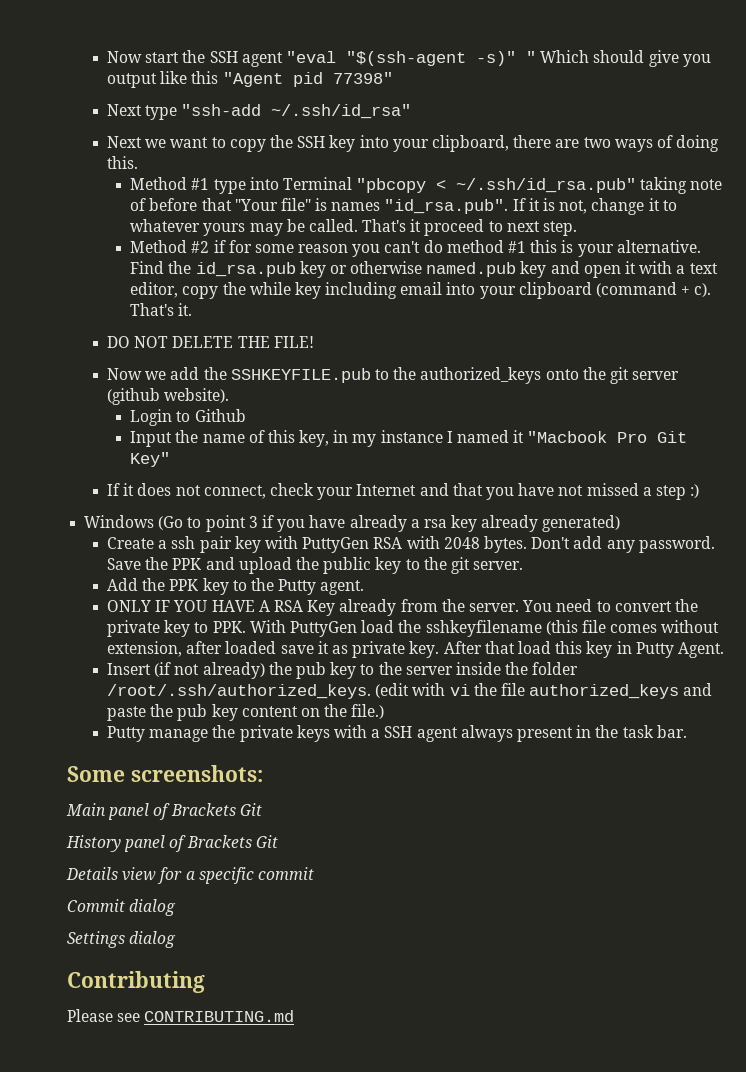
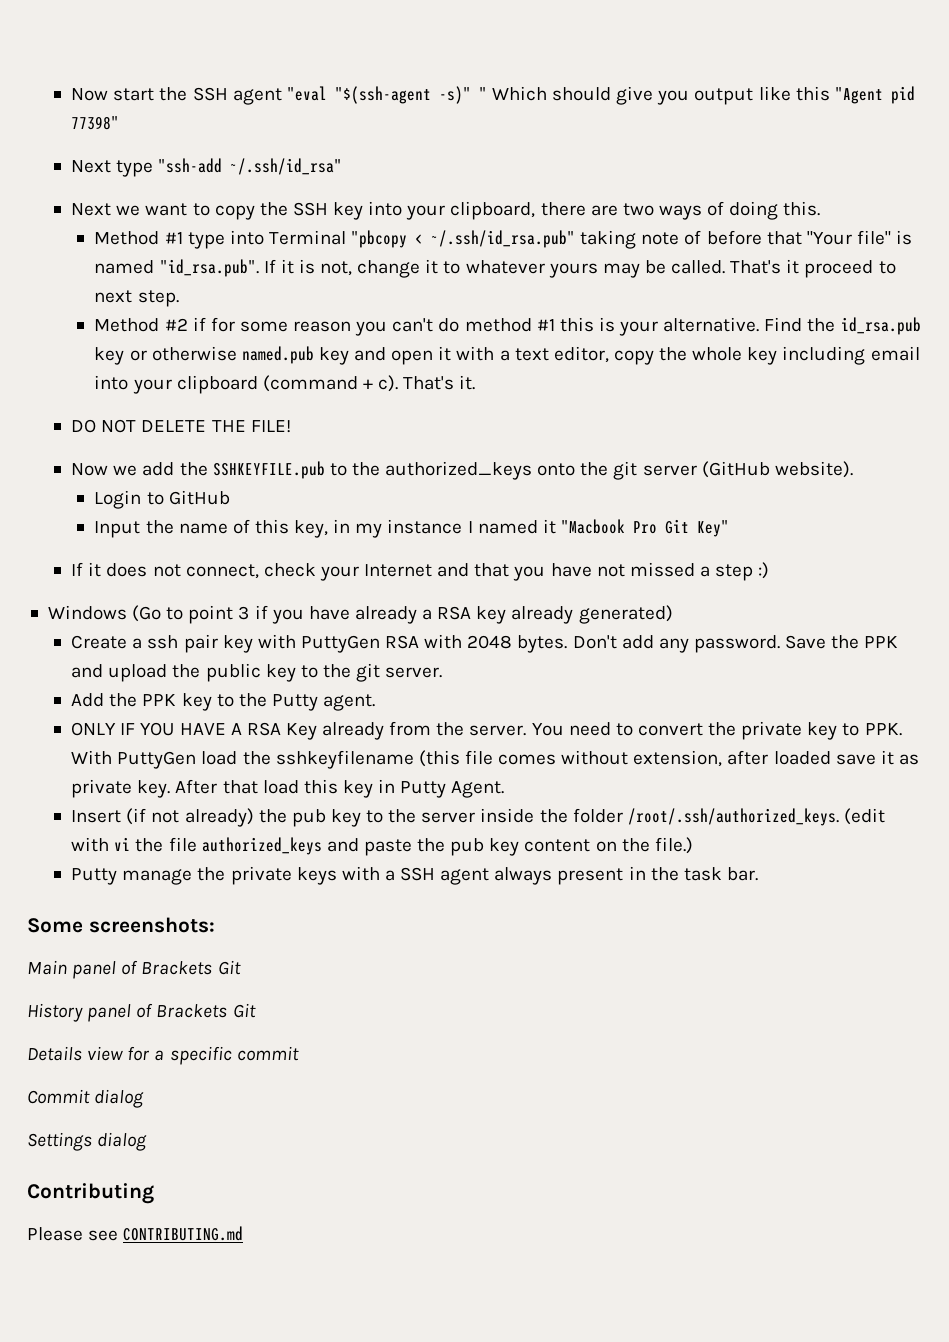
- Method #1 type into Terminal "pbcopy < ~/.ssh/id_rsa.pub" taking note of before that "Your file" is names "id_rsa.pub". If it is not, change it to whatever yours may be called.
+ Method #1 type into Terminal "pbcopy < ~/.ssh/id_rsa.pub" taking note of before that "Your file" is named "id_rsa.pub". If it is not, change it to whatever yours may be called.
- Find the id_rsa.pub key or otherwise named.pub key and open it with a text editor, copy the while key including email into your clipboard (command + c).
+ Find the id_rsa.pub key or otherwise named.pub key and open it with a text editor, copy the whole key including email into your clipboard (command + c).
- Now we add the SSHKEYFILE.pub to the authorized_keys onto the git server (github website).
+ Now we add the SSHKEYFILE.pub to the authorized_keys onto the git server (GitHub website).
- Login to Github
+ Login to GitHub
- Windows (Go to point 3 if you have already a rsa key already generated)
+ Windows (Go to point 3 if you have already a RSA key already generated)

